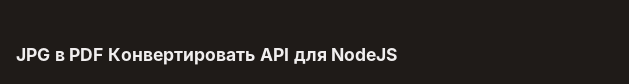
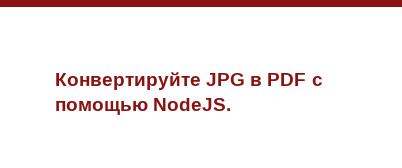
- JPG в PDF Конвертировать API для NodeJS
+ Конвертируйте JPG в PDF с помощью NodeJS.

